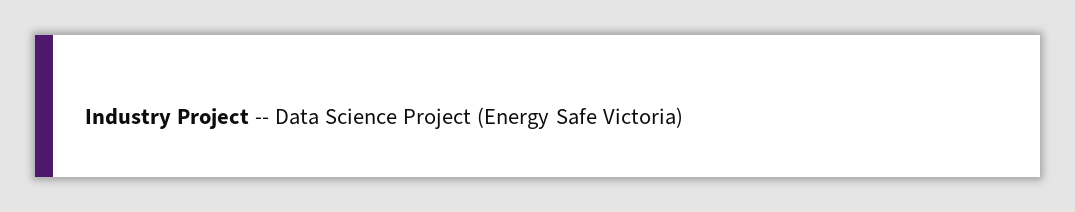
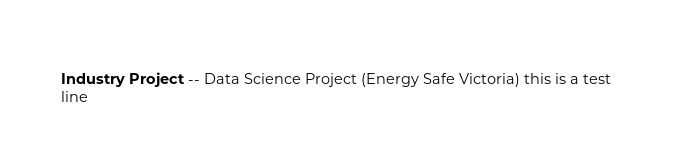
- Industry Project -- Data Science Project (Energy Safe Victoria)
+ Industry Project -- Data Science Project (Energy Safe Victoria) this is a test line

